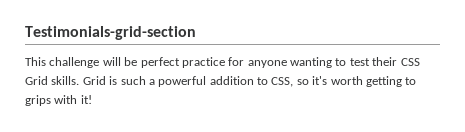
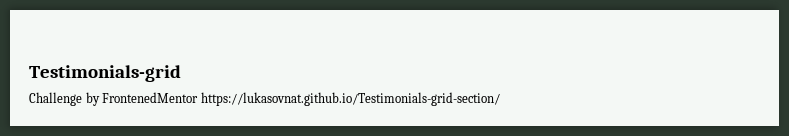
- Testimonials-grid-section
- This challenge will be perfect practice for anyone wanting to test their CSS Grid skills. Grid is such a powerful addition to CSS, so it's worth getting to grips with it!
+ Testimonials-grid
+ Challenge by FrontenedMentor https://lukasovnat.github.io/Testimonials-grid-section/

